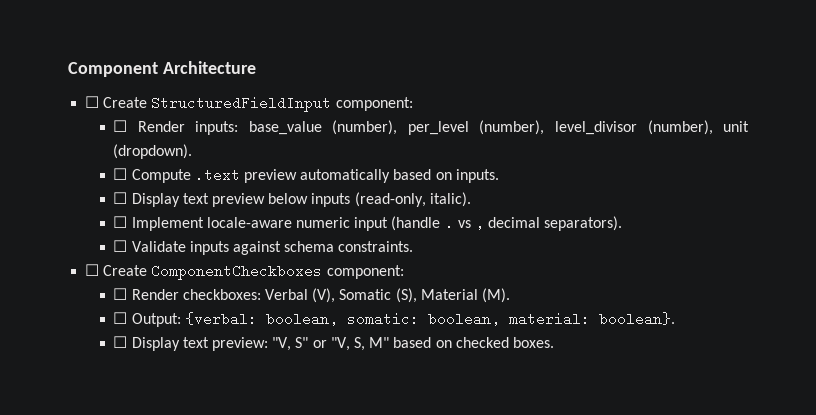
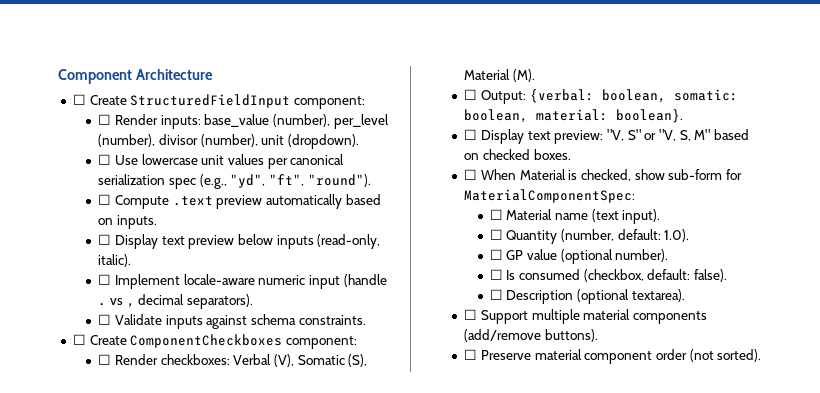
- ☐ Render inputs: base_value (number), per_level (number), level_divisor (number), unit (dropdown).
+ ☐ Render inputs: base_value (number), per_level (number), divisor (number), unit (dropdown).
+ ☐ Use lowercase unit values per canonical serialization spec (e.g., "yd", "ft", "round").
+ ☐ When Material is checked, show sub-form for MaterialComponentSpec:
+ ☐ Material name (text input).
+ ☐ Quantity (number, default: 1.0).
+ ☐ GP value (optional number).
+ ☐ Is consumed (checkbox, default: false).
+ ☐ Description (optional textarea).
+ ☐ Support multiple material components (add/remove buttons).
+ ☐ Preserve material component order (not sorted).

